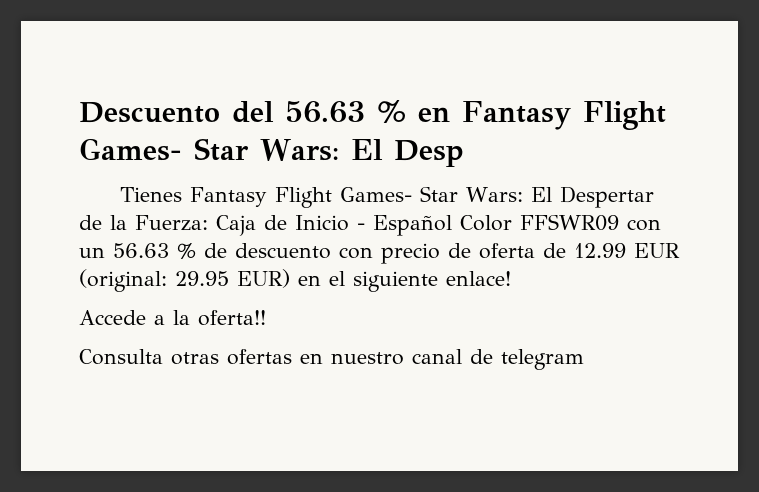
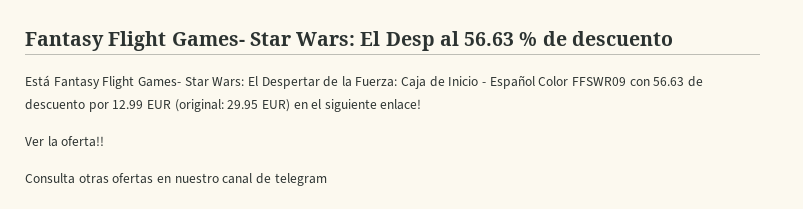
- Descuento del 56.63 % en Fantasy Flight Games- Star Wars: El Desp
- Tienes Fantasy Flight Games- Star Wars: El Despertar de la Fuerza: Caja de Inicio - Español Color FFSWR09 con un 56.63 % de descuento con precio de oferta de 12.99 EUR (original: 29.95 EUR) en el siguiente enlace!
+ Fantasy Flight Games- Star Wars: El Desp al 56.63 % de descuento
+ Está Fantasy Flight Games- Star Wars: El Despertar de la Fuerza: Caja de Inicio - Español Color FFSWR09 con 56.63 de descuento por 12.99 EUR (original: 29.95 EUR) en el siguiente enlace!
- Accede a la oferta!!
+ Ver la oferta!!

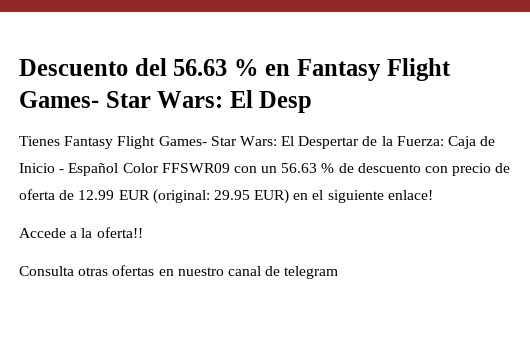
- Fantasy Flight Games- Star Wars: El Desp al 56.63 % de descuento
- Está Fantasy Flight Games- Star Wars: El Despertar de la Fuerza: Caja de Inicio - Español Color FFSWR09 con 56.63 de descuento por 12.99 EUR (original: 29.95 EUR) en el siguiente enlace!
+ Descuento del 56.63 % en Fantasy Flight Games- Star Wars: El Desp
+ Tienes Fantasy Flight Games- Star Wars: El Despertar de la Fuerza: Caja de Inicio - Español Color FFSWR09 con un 56.63 % de descuento con precio de oferta de 12.99 EUR (original: 29.95 EUR) en el siguiente enlace!
- Ver la oferta!!
+ Accede a la oferta!!

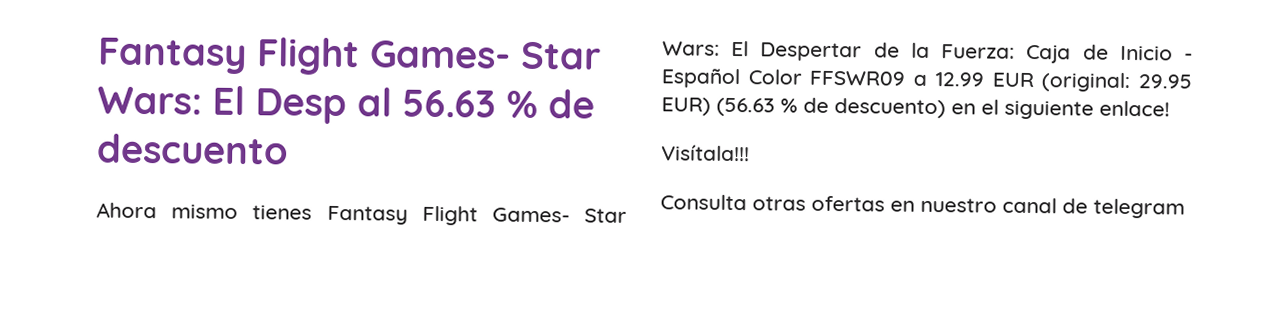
- Descuento del 56.63 % en Fantasy Flight Games- Star Wars: El Desp
- Tienes Fantasy Flight Games- Star Wars: El Despertar de la Fuerza: Caja de Inicio - Español Color FFSWR09 con un 56.63 % de descuento con precio de oferta de 12.99 EUR (original: 29.95 EUR) en el siguiente enlace!
+ Fantasy Flight Games- Star Wars: El Desp al 56.63 % de descuento
+ Ahora mismo tienes Fantasy Flight Games- Star Wars: El Despertar de la Fuerza: Caja de Inicio - Español Color FFSWR09 a 12.99 EUR (original: 29.95 EUR) (56.63 % de descuento) en el siguiente enlace!
- Accede a la oferta!!
+ Visítala!!!

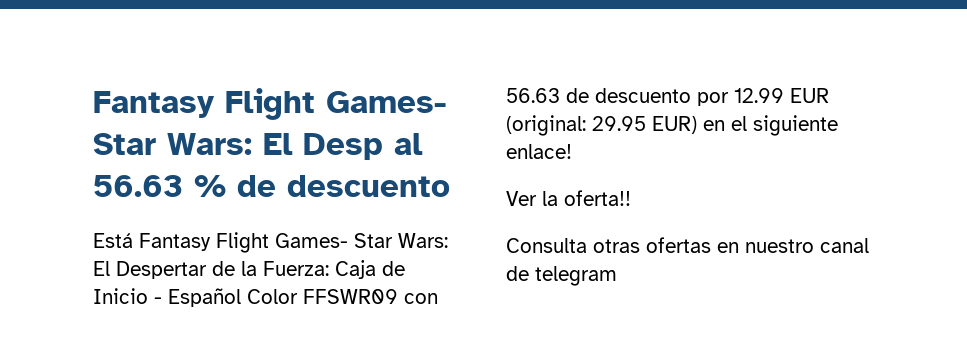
- Ahora mismo tienes Fantasy Flight Games- Star Wars: El Despertar de la Fuerza: Caja de Inicio - Español Color FFSWR09 a 12.99 EUR (original: 29.95 EUR) (56.63 % de descuento) en el siguiente enlace!
+ Está Fantasy Flight Games- Star Wars: El Despertar de la Fuerza: Caja de Inicio - Español Color FFSWR09 con 56.63 de descuento por 12.99 EUR (original: 29.95 EUR) en el siguiente enlace!
- Visítala!!!
+ Ver la oferta!!

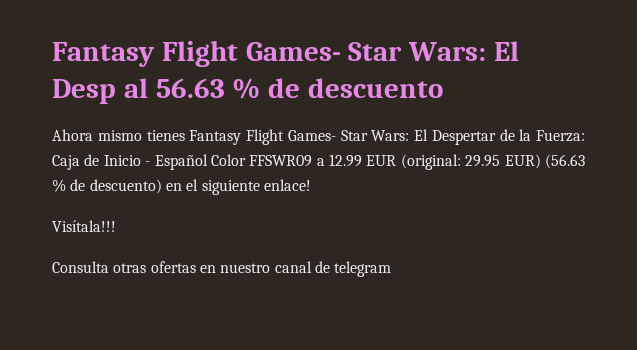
- Está Fantasy Flight Games- Star Wars: El Despertar de la Fuerza: Caja de Inicio - Español Color FFSWR09 con 56.63 de descuento por 12.99 EUR (original: 29.95 EUR) en el siguiente enlace!
+ Ahora mismo tienes Fantasy Flight Games- Star Wars: El Despertar de la Fuerza: Caja de Inicio - Español Color FFSWR09 a 12.99 EUR (original: 29.95 EUR) (56.63 % de descuento) en el siguiente enlace!
- Ver la oferta!!
+ Visítala!!!

